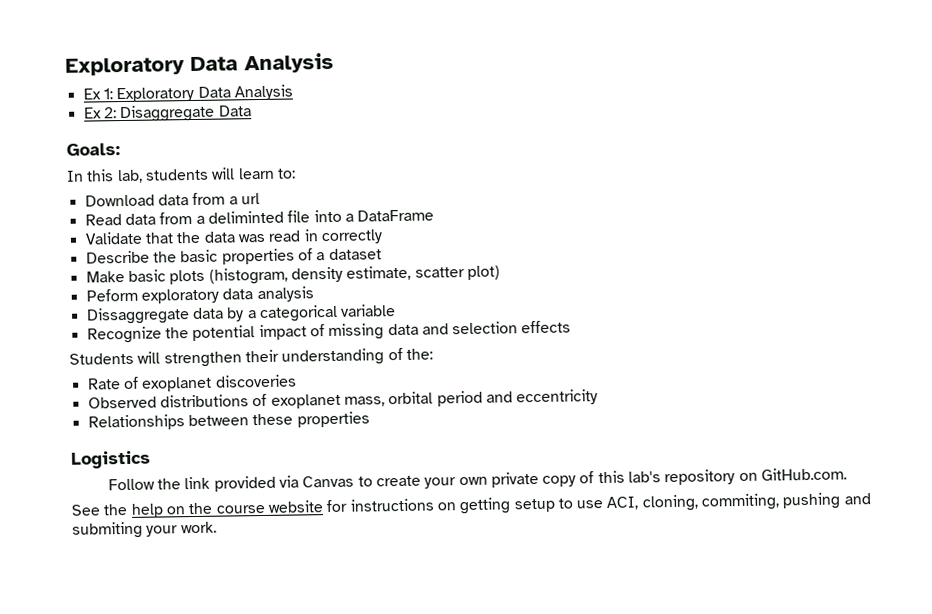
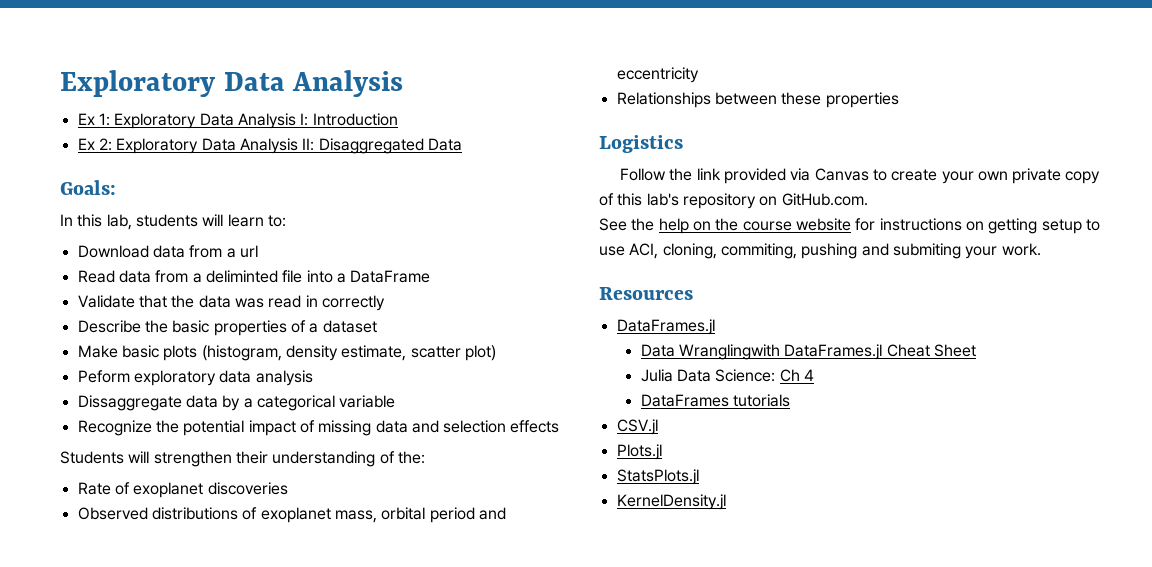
- Ex 1: Exploratory Data Analysis
+ Ex 1: Exploratory Data Analysis I: Introduction
- Ex 2: Disaggregate Data
+ Ex 2: Exploratory Data Analysis II: Disaggregated Data
+ Resources
+ DataFrames.jl
+ Data Wranglingwith DataFrames.jl Cheat Sheet
+ Julia Data Science: Ch 4
+ DataFrames tutorials
+ CSV.jl
+ Plots.jl
+ StatsPlots.jl
+ KernelDensity.jl

